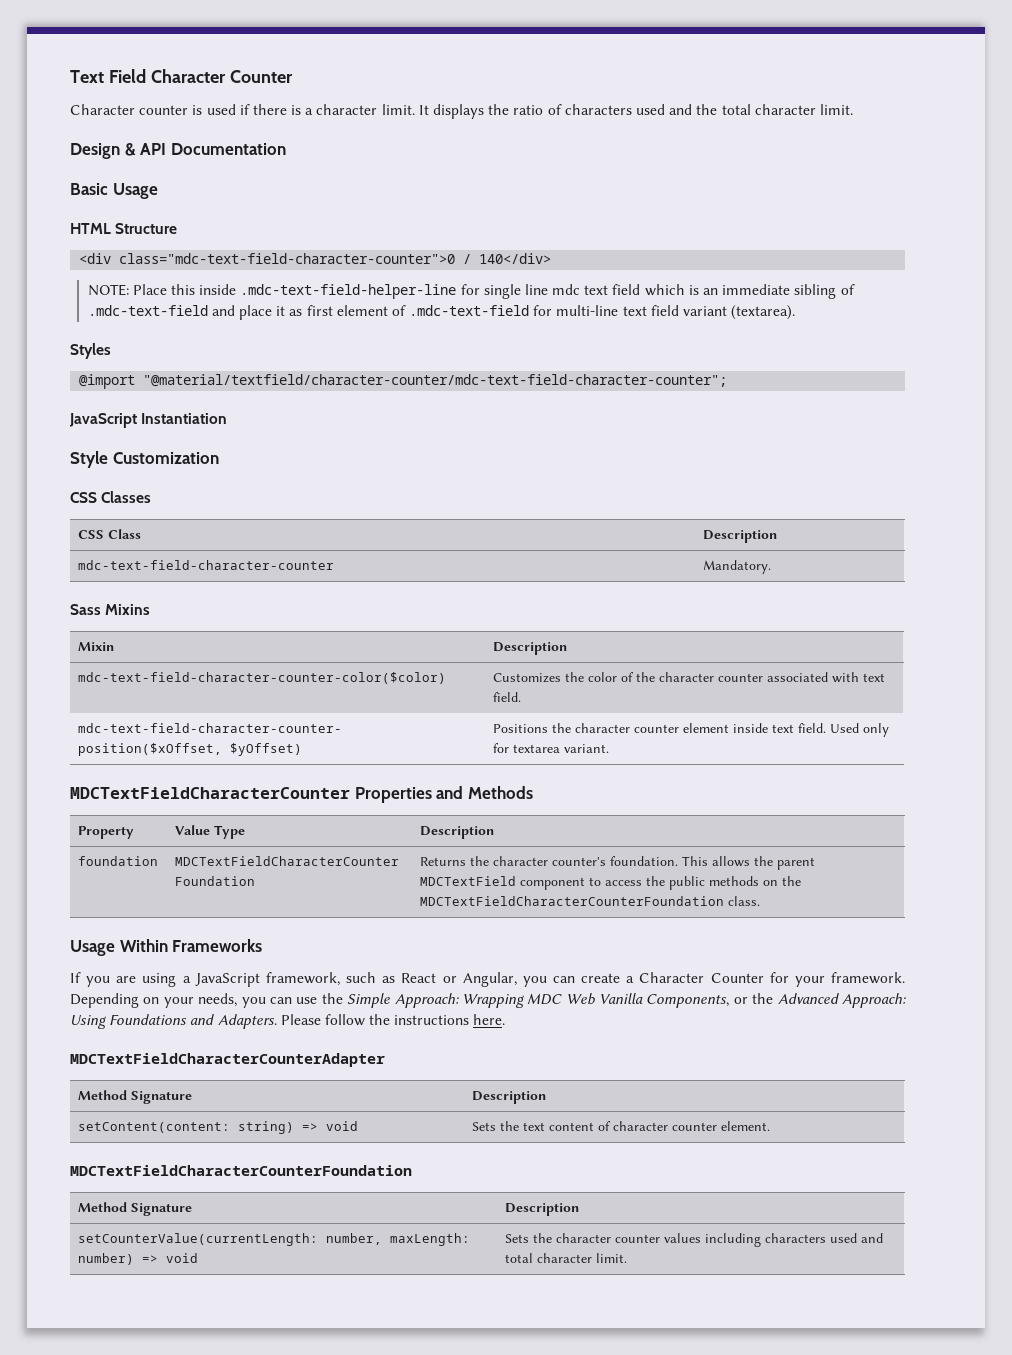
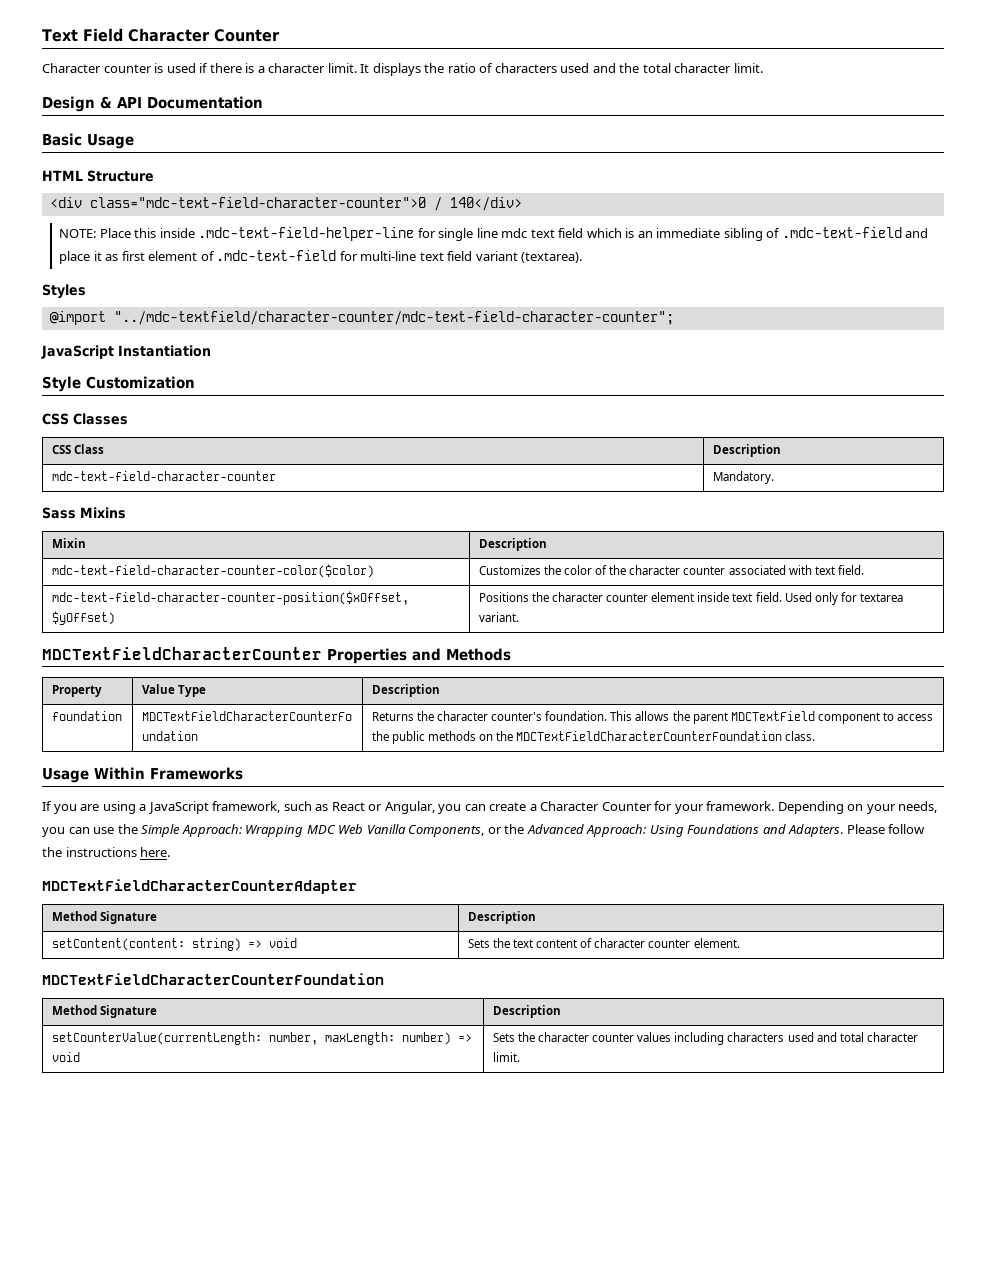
- @import "@material/textfield/character-counter/mdc-text-field-character-counter";
+ @import "../mdc-textfield/character-counter/mdc-text-field-character-counter";

